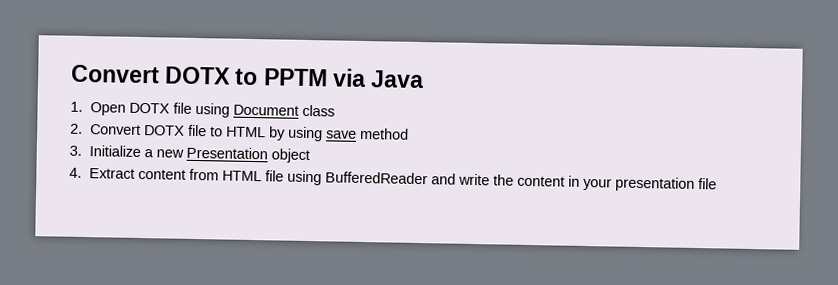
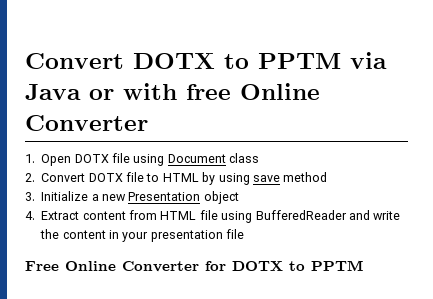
- Convert DOTX to PPTM via Java
+ Convert DOTX to PPTM via Java or with free Online Converter
+ Free Online Converter for DOTX to PPTM

